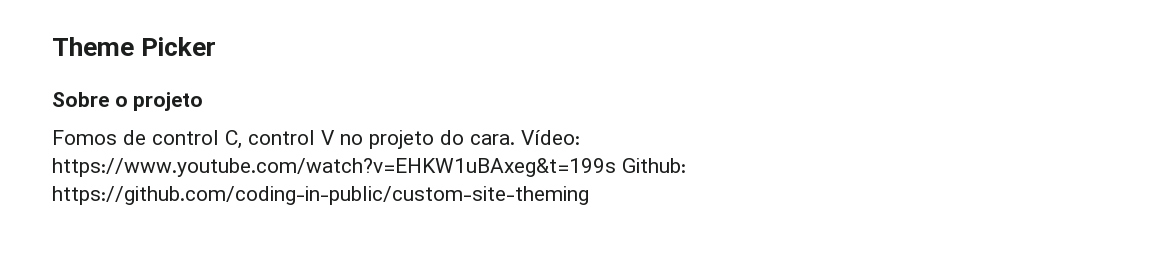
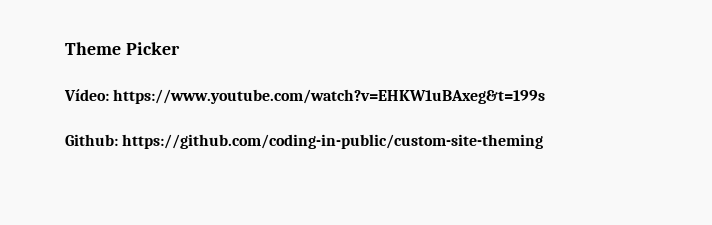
- Sobre o projeto
- Fomos de control C, control V no projeto do cara. Vídeo: https://www.youtube.com/watch?v=EHKW1uBAxeg&t=199s Github: https://github.com/coding-in-public/custom-site-theming
+ Vídeo: https://www.youtube.com/watch?v=EHKW1uBAxeg&t=199s
+ Github: https://github.com/coding-in-public/custom-site-theming

